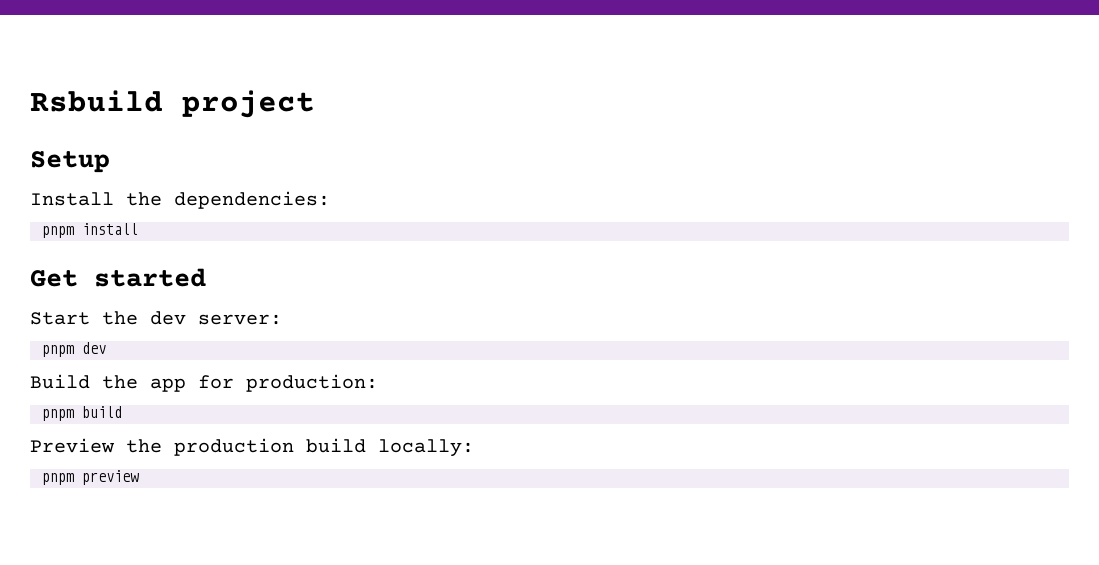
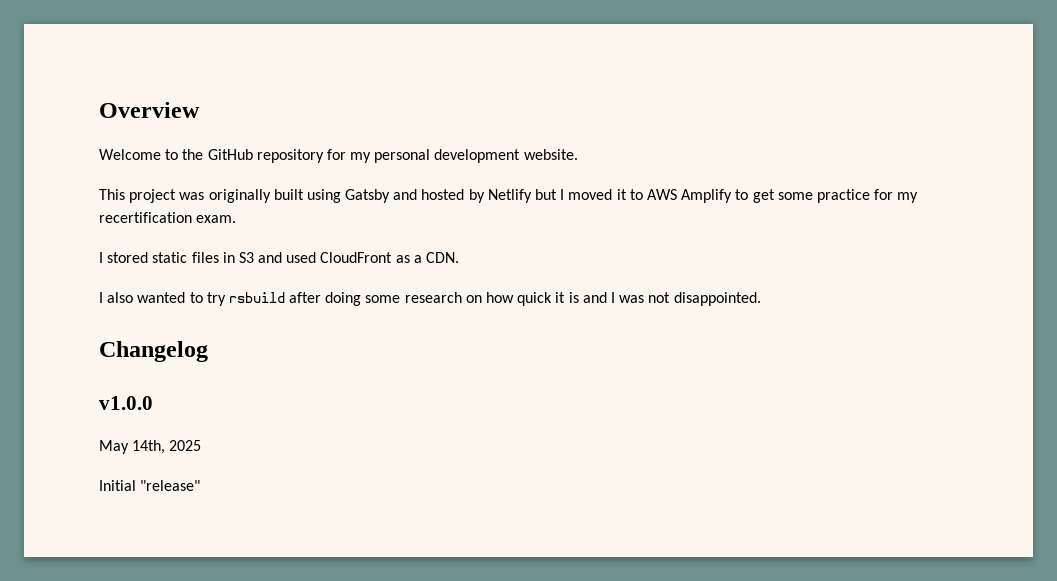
- Rsbuild project
- Setup
- Install the dependencies:
- pnpm install
- Get started
- Start the dev server:
- pnpm dev
- Build the app for production:
- pnpm build
- Preview the production build locally:
- pnpm preview
+ Overview
+ Welcome to the GitHub repository for my personal development website.
+ This project was originally built using Gatsby and hosted by Netlify but I moved it to AWS Amplify to get some practice for my recertification exam.
+ I stored static files in S3 and used CloudFront as a CDN.
+ I also wanted to try rsbuild after doing some research on how quick it is and I was not disappointed.
+ Changelog
+ v1.0.0
+ May 14th, 2025
+ Initial "release"

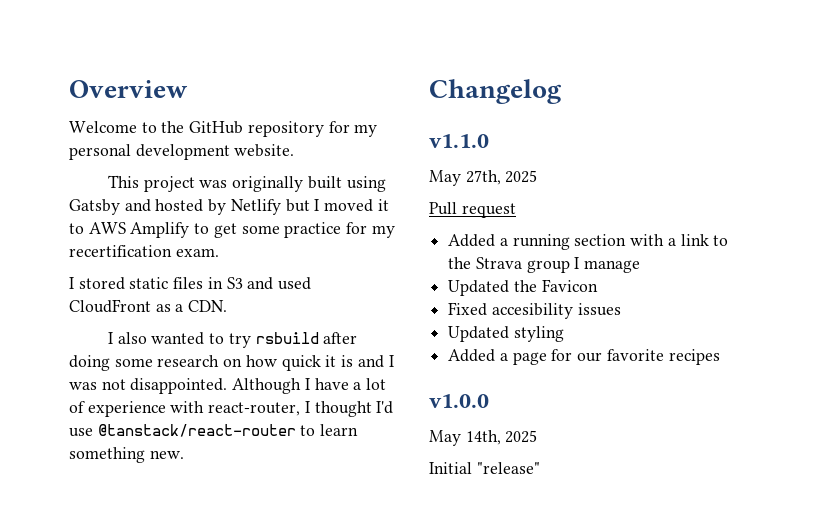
- I also wanted to try rsbuild after doing some research on how quick it is and I was not disappointed.
+ I also wanted to try rsbuild after doing some research on how quick it is and I was not disappointed. Although I have a lot of experience with react-router, I thought I'd use @tanstack/react-router to learn something new.
  Changelog
+ v1.1.0
+ May 27th, 2025
+ Pull request
+ Added a running section with a link to the Strava group I manage
+ Updated the Favicon
+ Fixed accesibility issues
+ Updated styling
+ Added a page for our favorite recipes

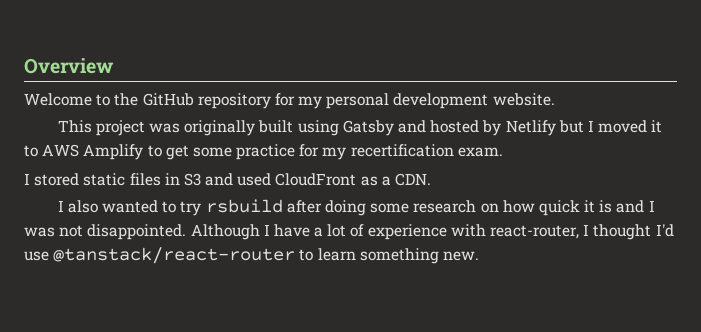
- Changelog
- v1.1.0
- May 27th, 2025
- Pull request
- Added a running section with a link to the Strava group I manage
- Updated the Favicon
- Fixed accesibility issues
- Updated styling
- Added a page for our favorite recipes
- v1.0.0
- May 14th, 2025
- Initial "release"

